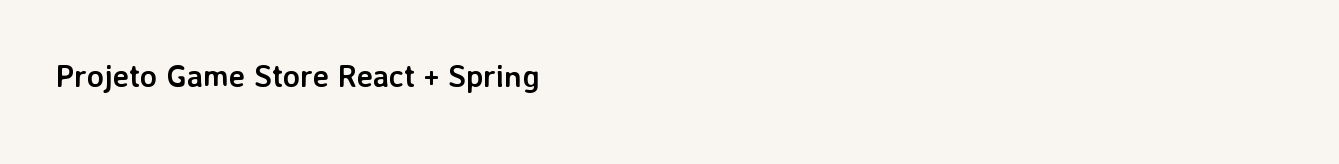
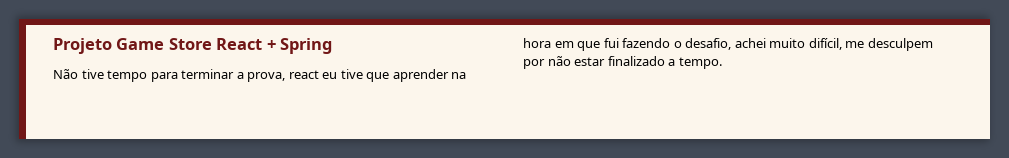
+ Não tive tempo para terminar a prova, react eu tive que aprender na hora em que fui fazendo o desafio, achei muito difícil, me desculpem por não estar finalizado a tempo.

